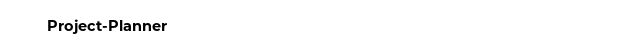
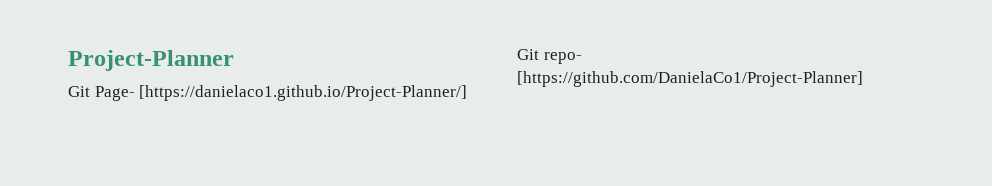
+ Git Page- [https://danielaco1.github.io/Project-Planner/] Git repo- [https://github.com/DanielaCo1/Project-Planner]

